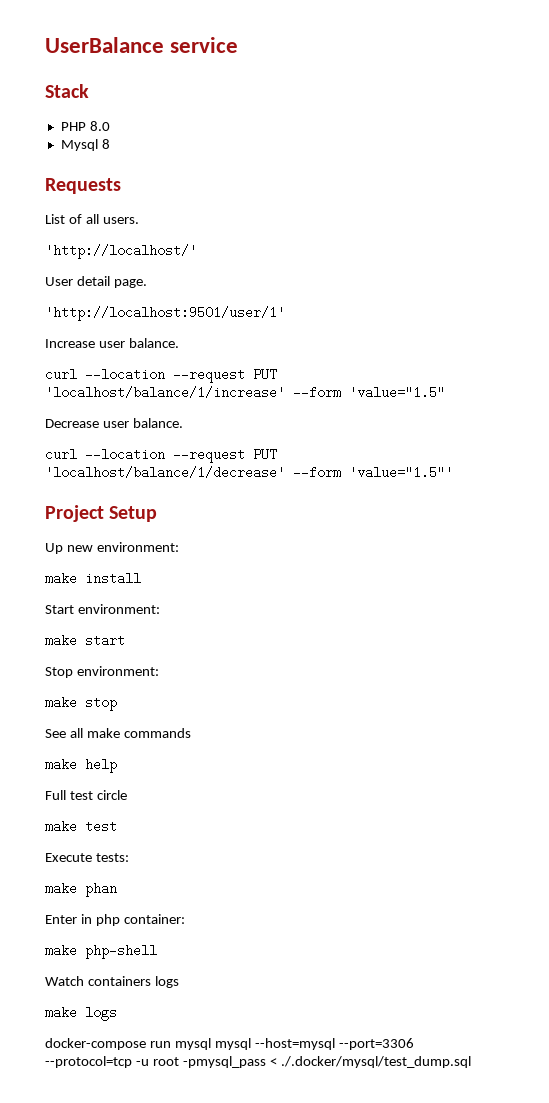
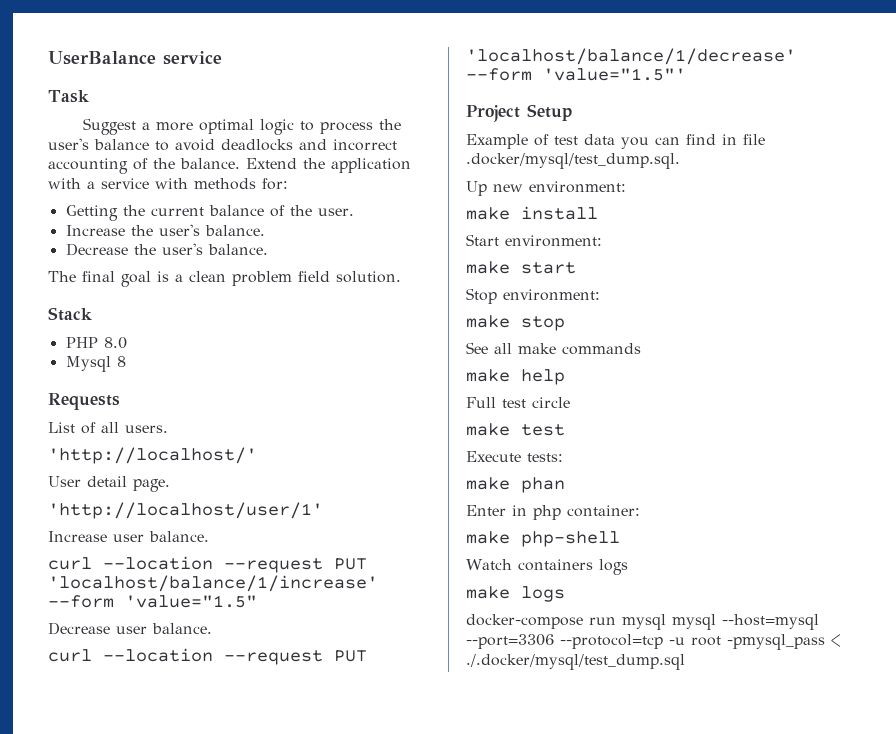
+ Task
+ Suggest a more optimal logic to process the user's balance to avoid deadlocks and incorrect accounting of the balance. Extend the application with a service with methods for:
+ Getting the current balance of the user.
+ Increase the user's balance.
+ Decrease the user's balance.
+ The final goal is a clean problem field solution.
- 'http://localhost:9501/user/1'
+ 'http://localhost/user/1'
+ Example of test data you can find in file .docker/mysql/test_dump.sql.

